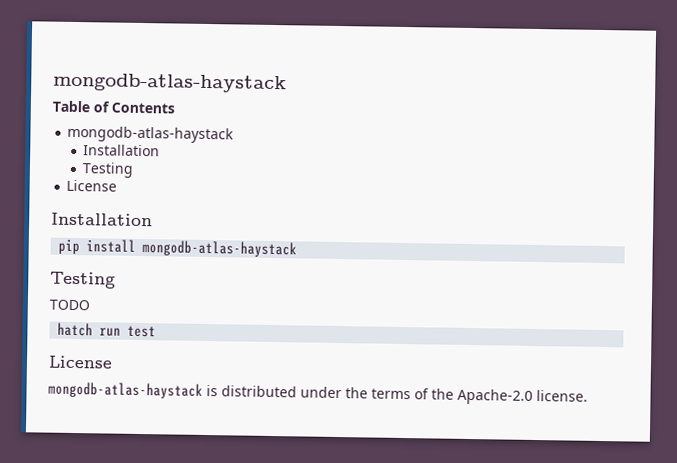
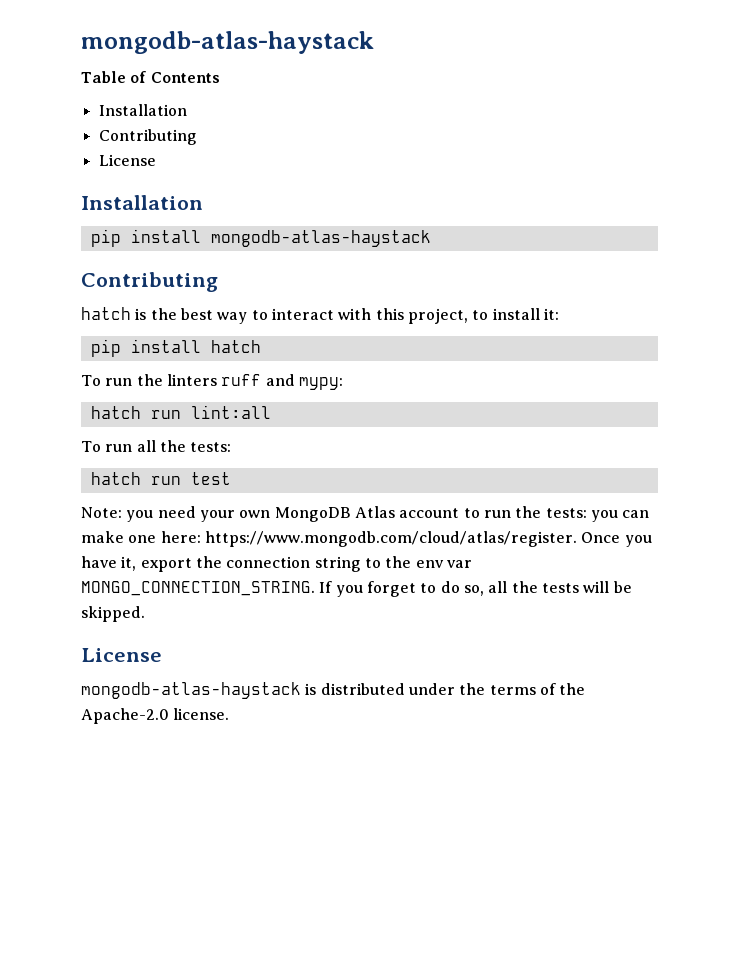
  Table of Contents
- mongodb-atlas-haystack
  Installation
- Testing
+ Contributing
  pip install mongodb-atlas-haystack
- Testing
- TODO
+ Contributing
+ hatch is the best way to interact with this project, to install it:
+ pip install hatch
+ To run the linters ruff and mypy:
+ hatch run lint:all
+ To run all the tests:
  hatch run test
+ Note: you need your own MongoDB Atlas account to run the tests: you can make one here: https://www.mongodb.com/cloud/atlas/register. Once you have it, export the connection string to the env var MONGO_CONNECTION_STRING. If you forget to do so, all the tests will be skipped.

